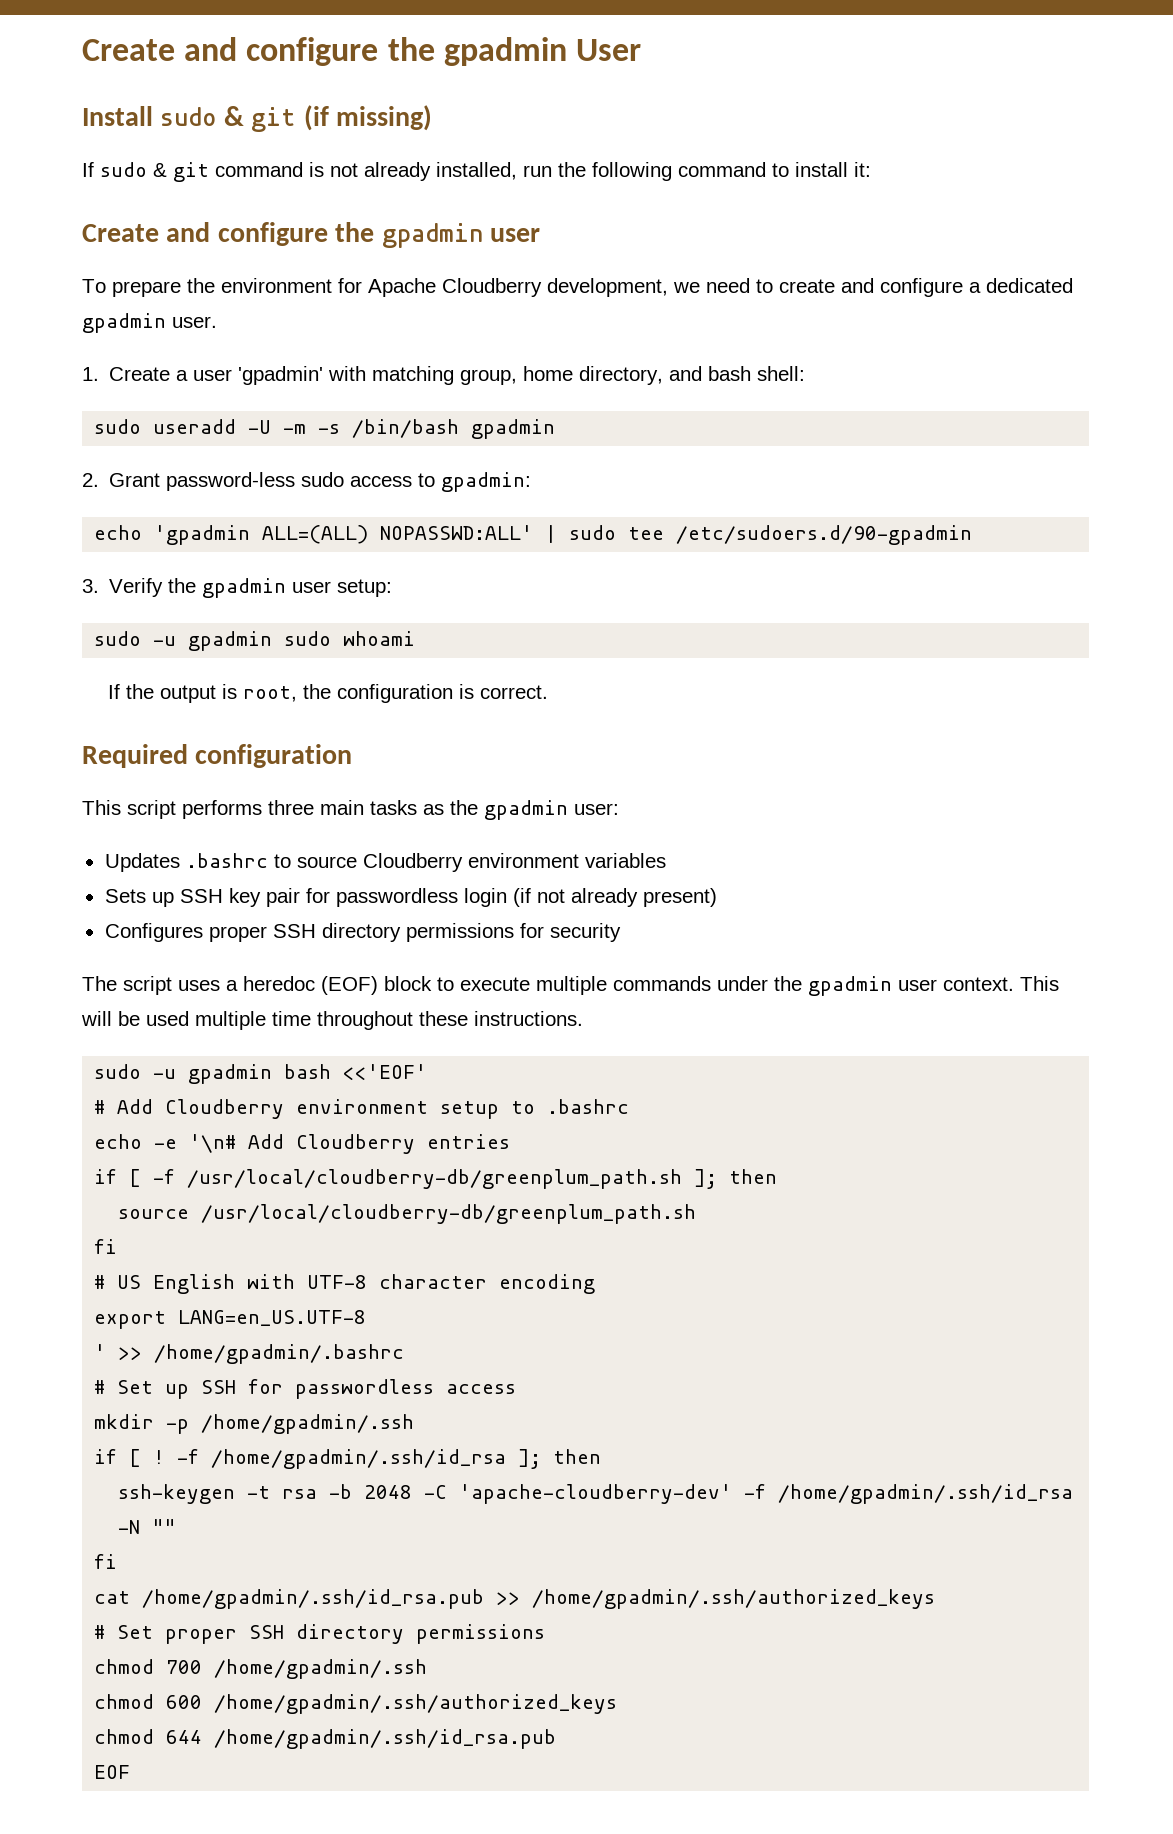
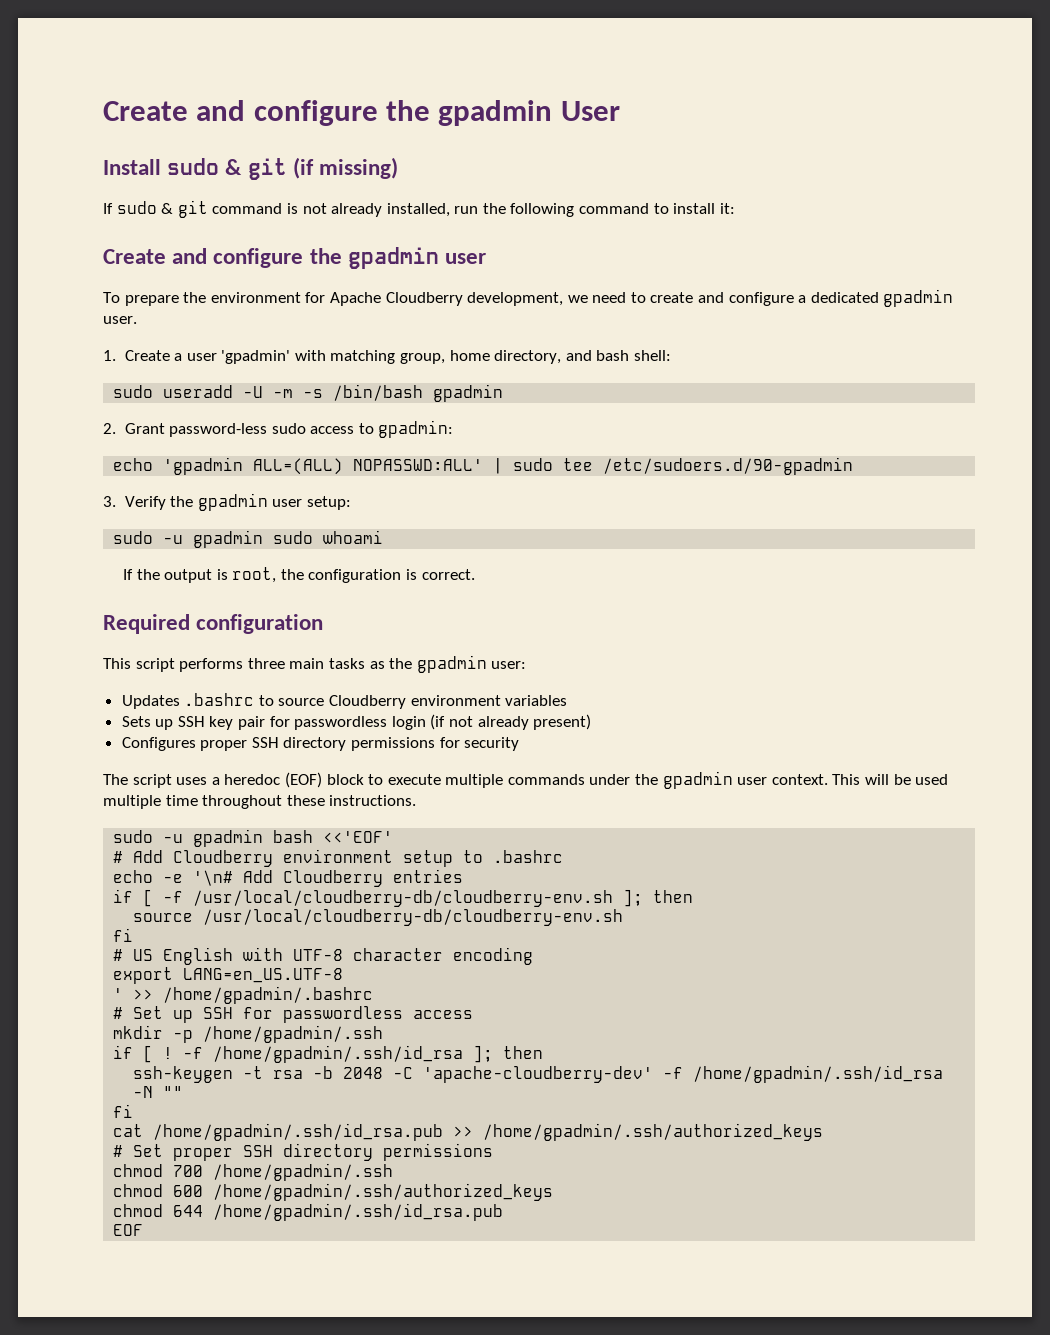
- if [ -f /usr/local/cloudberry-db/greenplum_path.sh ]; then
+ if [ -f /usr/local/cloudberry-db/cloudberry-env.sh ]; then
- source /usr/local/cloudberry-db/greenplum_path.sh
+ source /usr/local/cloudberry-db/cloudberry-env.sh

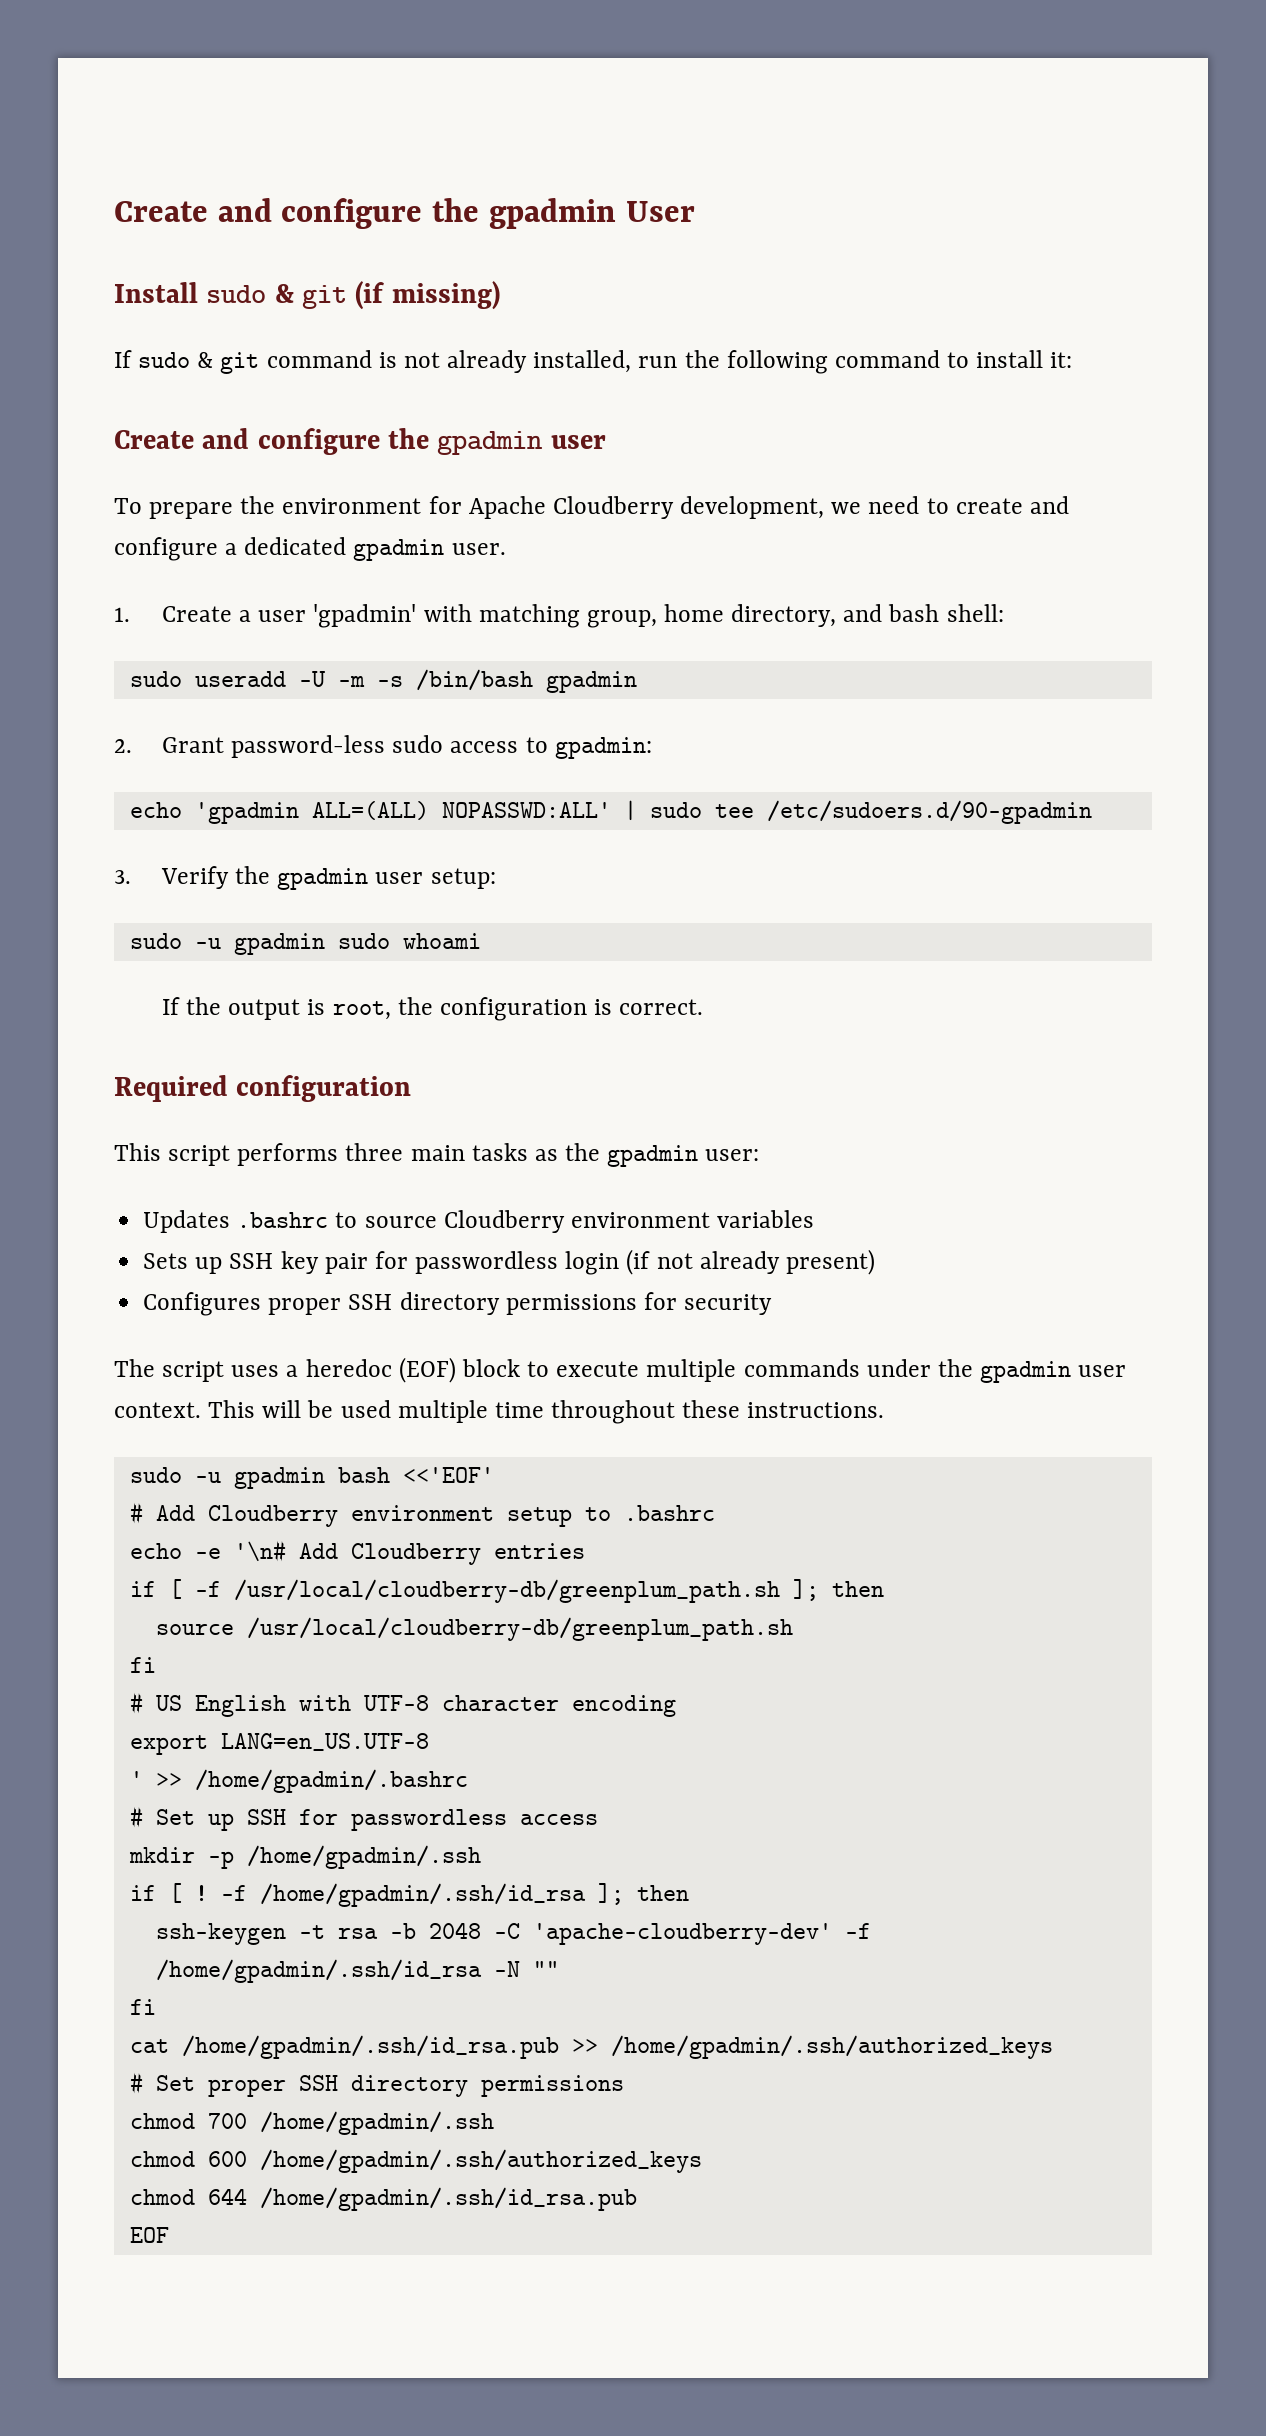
- if [ -f /usr/local/cloudberry-db/cloudberry-env.sh ]; then
+ if [ -f /usr/local/cloudberry-db/greenplum_path.sh ]; then
- source /usr/local/cloudberry-db/cloudberry-env.sh
+ source /usr/local/cloudberry-db/greenplum_path.sh

